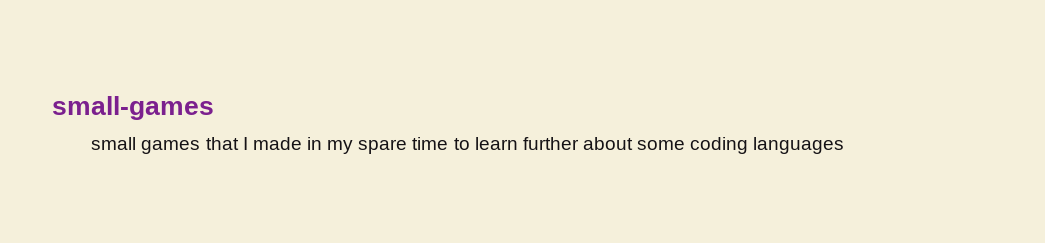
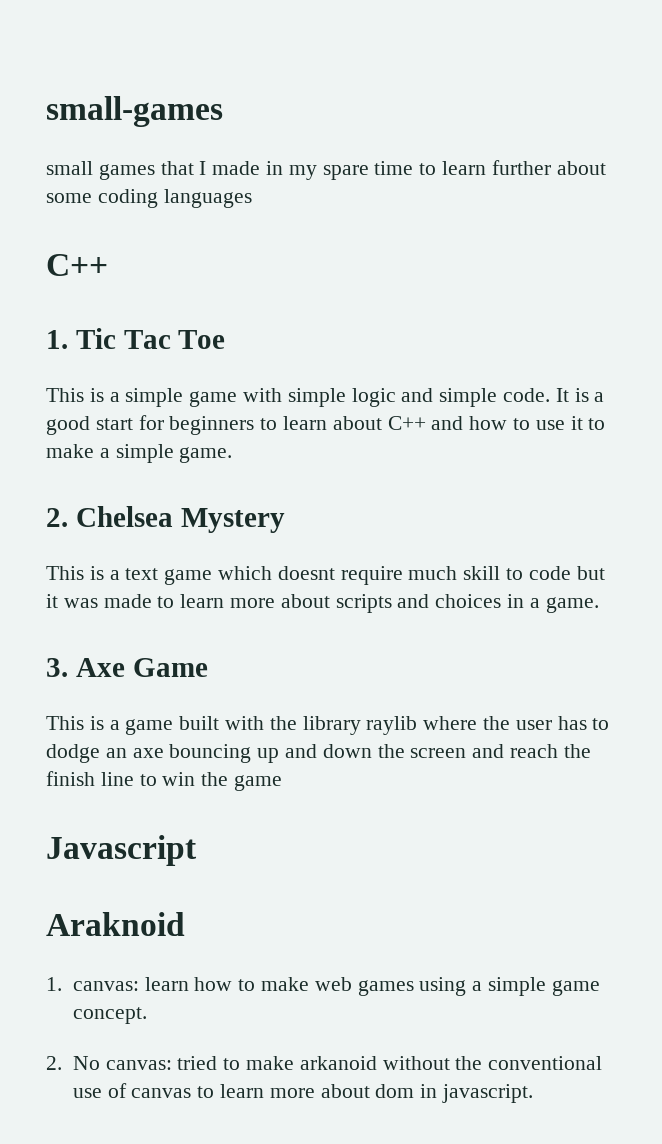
  small games that I made in my spare time to learn further about some coding languages
+ C++
+ 1. Tic Tac Toe
+ This is a simple game with simple logic and simple code. It is a good start for beginners to learn about C++ and how to use it to make a simple game.
+ 2. Chelsea Mystery
+ This is a text game which doesnt require much skill to code but it was made to learn more about scripts and choices in a game.
+ 3. Axe Game
+ This is a game built with the library raylib where the user has to dodge an axe bouncing up and down the screen and reach the finish line to win the game
+ Javascript
+ Araknoid
+ 1. canvas: learn how to make web games using a simple game concept.
+ 2. No canvas: tried to make arkanoid without the conventional use of canvas to learn more about dom in javascript.

